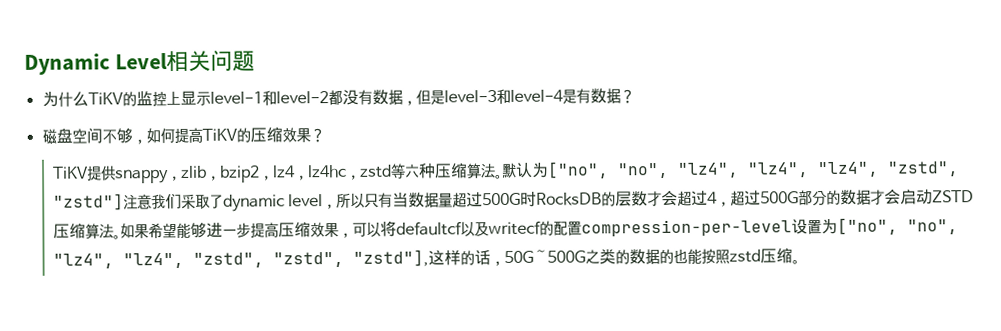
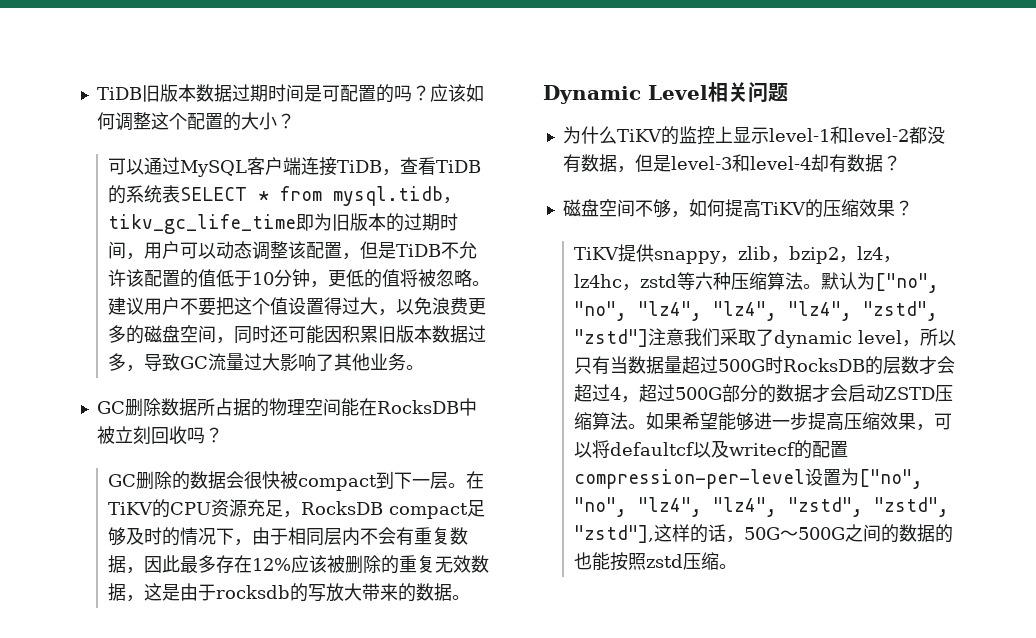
+ TiDB旧版本数据过期时间是可配置的吗？应该如何调整这个配置的大小？
+ 可以通过MySQL客户端连接TiDB，查看TiDB的系统表SELECT * from mysql.tidb，tikv_gc_life_time即为旧版本的过期时间，用户可以动态调整该配置，但是TiDB不允许该配置的值低于10分钟，更低的值将被忽略。建议用户不要把这个值设置得过大，以免浪费更多的磁盘空间，同时还可能因积累旧版本数据过多，导致GC流量过大影响了其他业务。
+ GC删除数据所占据的物理空间能在RocksDB中被立刻回收吗？
+ GC删除的数据会很快被compact到下一层。在TiKV的CPU资源充足，RocksDB compact足够及时的情况下，由于相同层内不会有重复数据，因此最多存在12%应该被删除的重复无效数据，这是由于rocksdb的写放大带来的数据。
- 为什么TiKV的监控上显示level-1和level-2都没有数据，但是level-3和level-4是有数据？
+ 为什么TiKV的监控上显示level-1和level-2都没有数据，但是level-3和level-4却有数据？
- 如果希望能够进一步提高压缩效果，可以将defaultcf以及writecf的配置compression-per-level设置为["no", "no", "lz4", "lz4", "zstd", "zstd", "zstd"],这样的话，50G～500G之类的数据的也能按照zstd压缩。
+ 如果希望能够进一步提高压缩效果，可以将defaultcf以及writecf的配置compression-per-level设置为["no", "no", "lz4", "lz4", "zstd", "zstd", "zstd"],这样的话，50G～500G之间的数据的也能按照zstd压缩。

